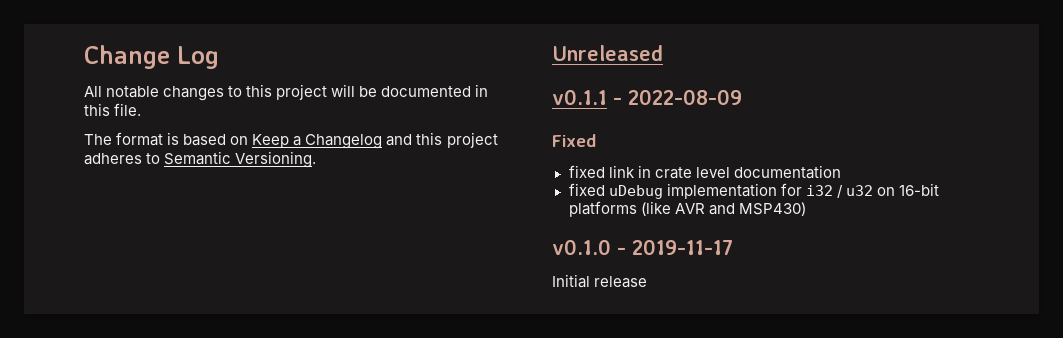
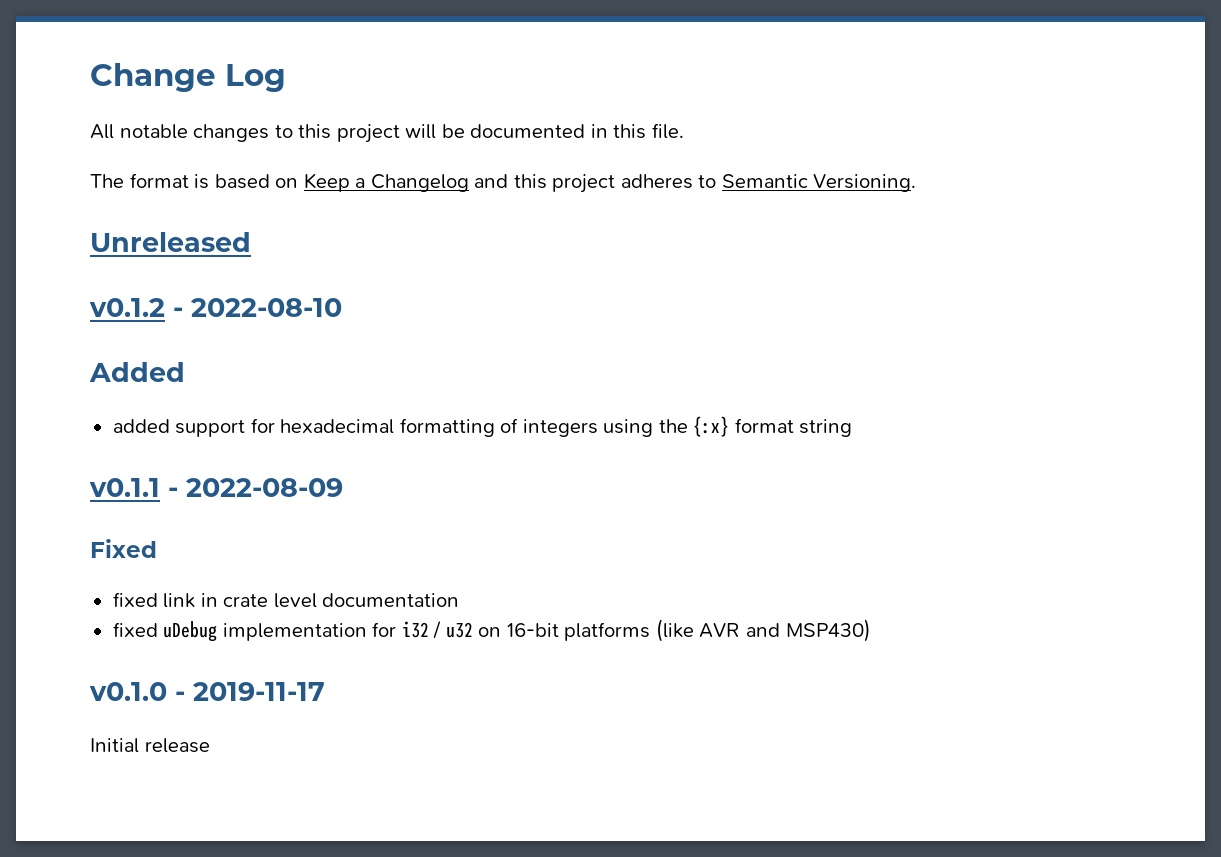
+ v0.1.2 - 2022-08-10
+ Added
+ added support for hexadecimal formatting of integers using the {:x} format string

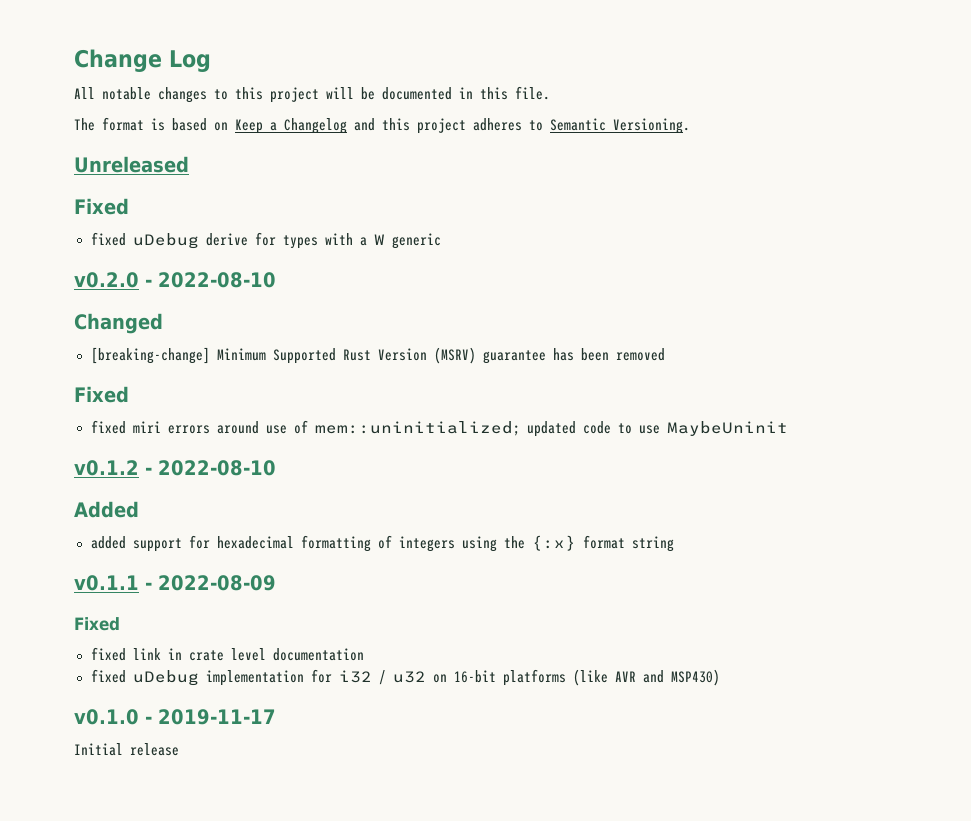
  Unreleased
+ Fixed
+ fixed uDebug derive for types with a W generic
+ v0.2.0 - 2022-08-10
+ Changed
+ [breaking-change] Minimum Supported Rust Version (MSRV) guarantee has been removed
+ Fixed
+ fixed miri errors around use of mem::uninitialized; updated code to use MaybeUninit

